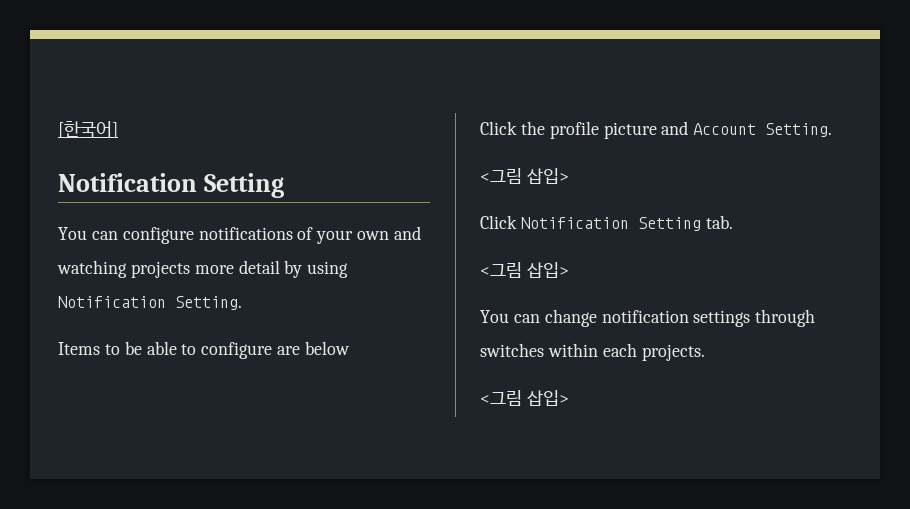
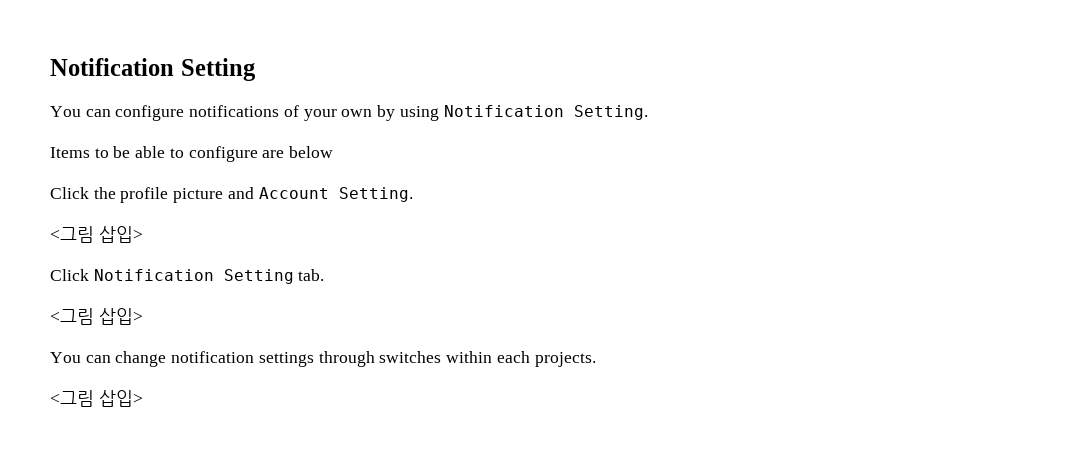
- [한국어]
- You can configure notifications of your own and watching projects more detail by using Notification Setting.
+ You can configure notifications of your own by using Notification Setting.

